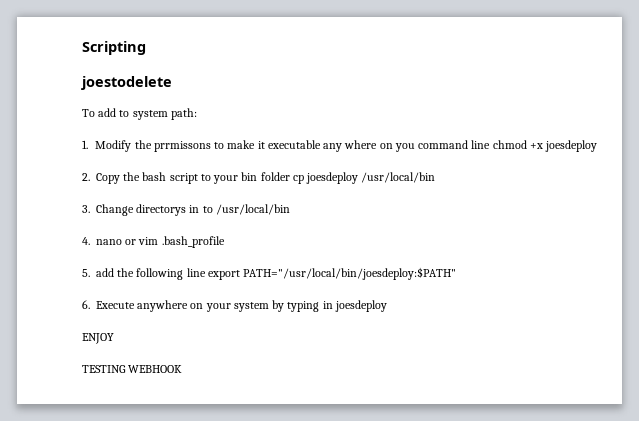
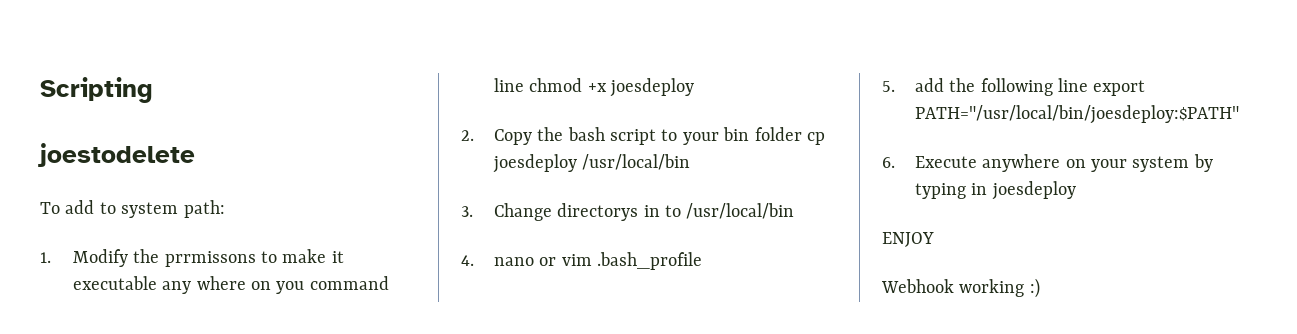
- TESTING WEBHOOK
+ Webhook working :)

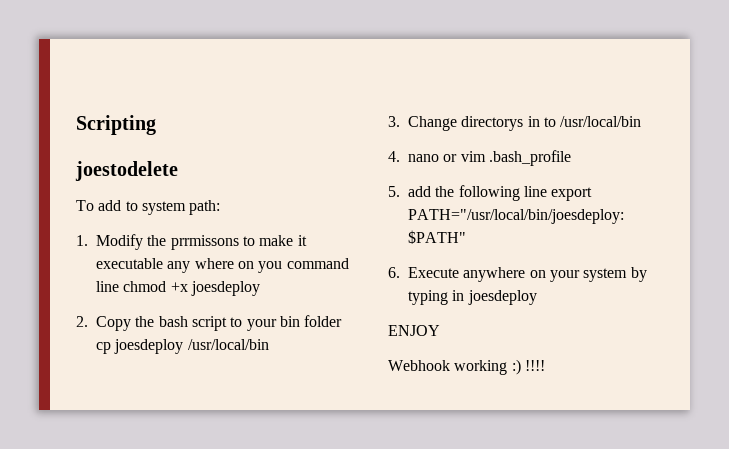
- Webhook working :)
+ Webhook working :) !!!!

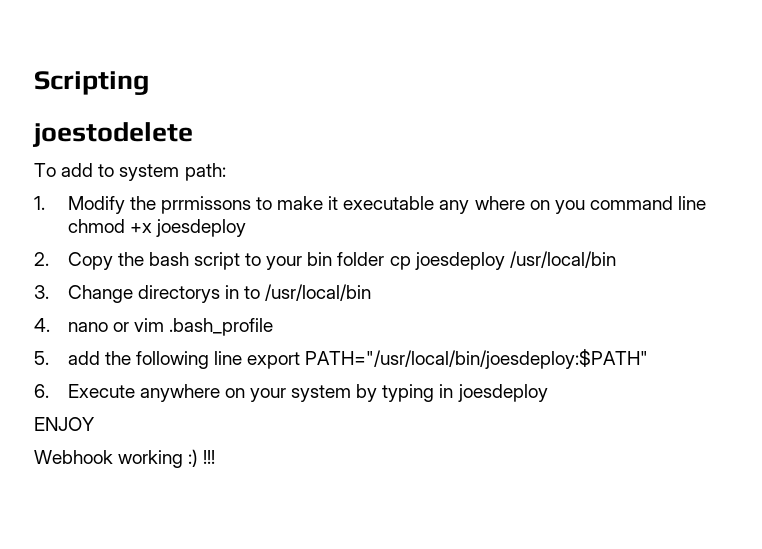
- Webhook working :) !!!!
+ Webhook working :) !!!

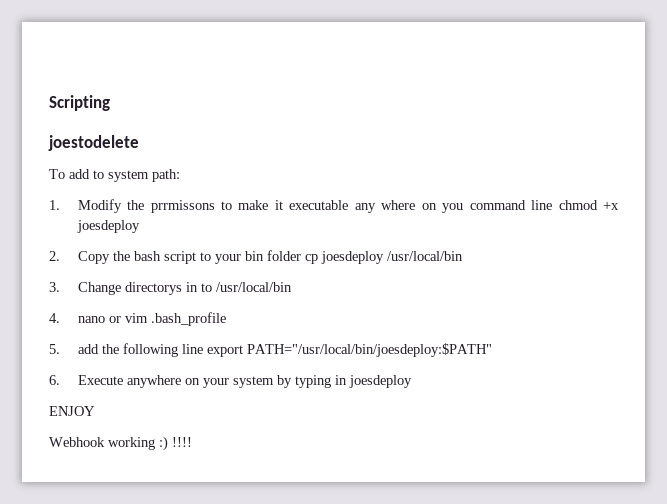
- Webhook working :) !!!
+ Webhook working :) !!!!

